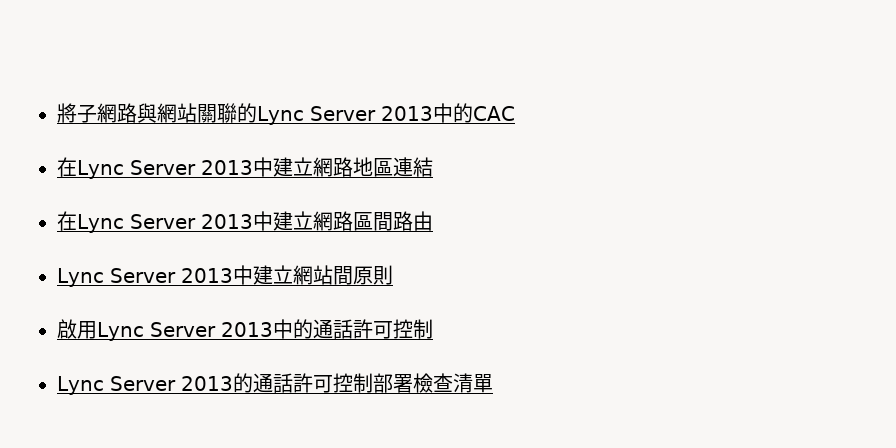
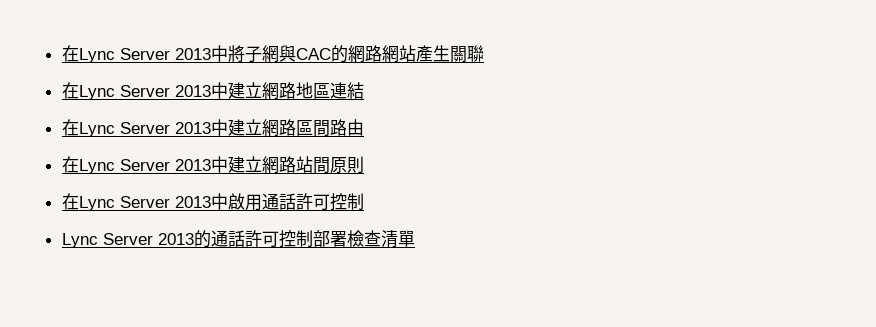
- 將子網路與網站關聯的Lync Server 2013中的CAC
+ 在Lync Server 2013中將子網與CAC的網路網站產生關聯
- Lync Server 2013中建立網站間原則
+ 在Lync Server 2013中建立網路站間原則
- 啟用Lync Server 2013中的通話許可控制
+ 在Lync Server 2013中啟用通話許可控制

